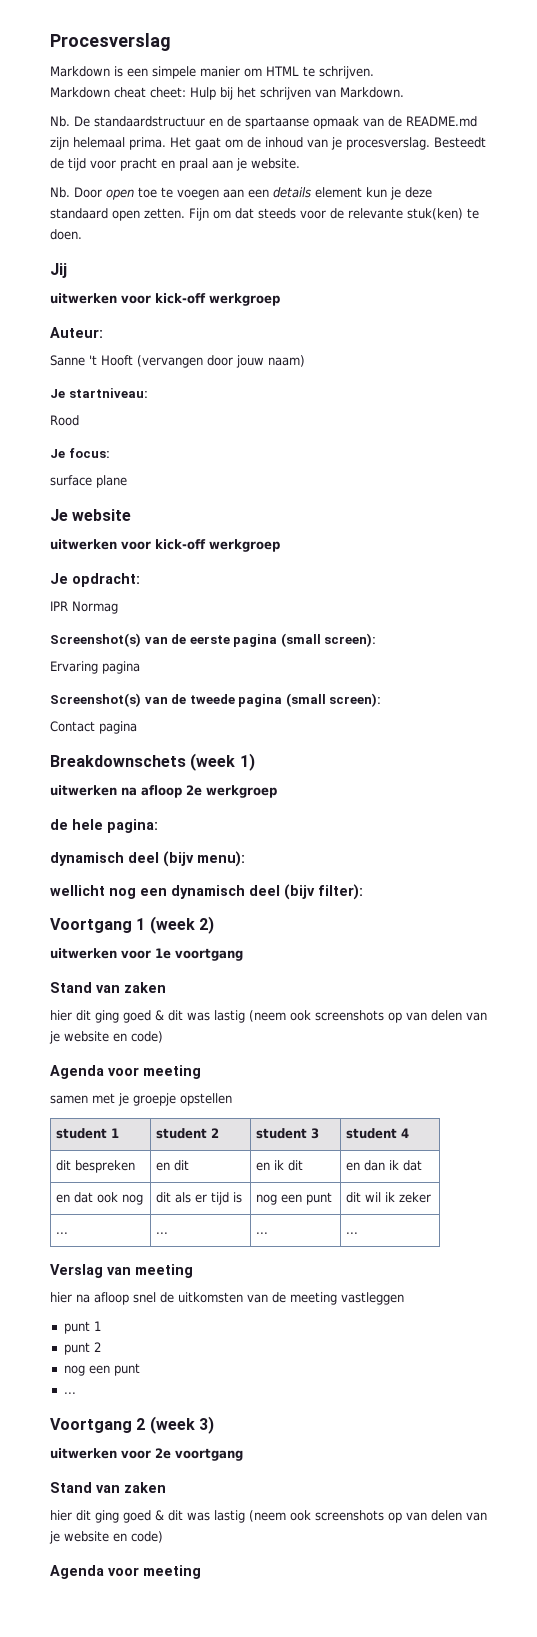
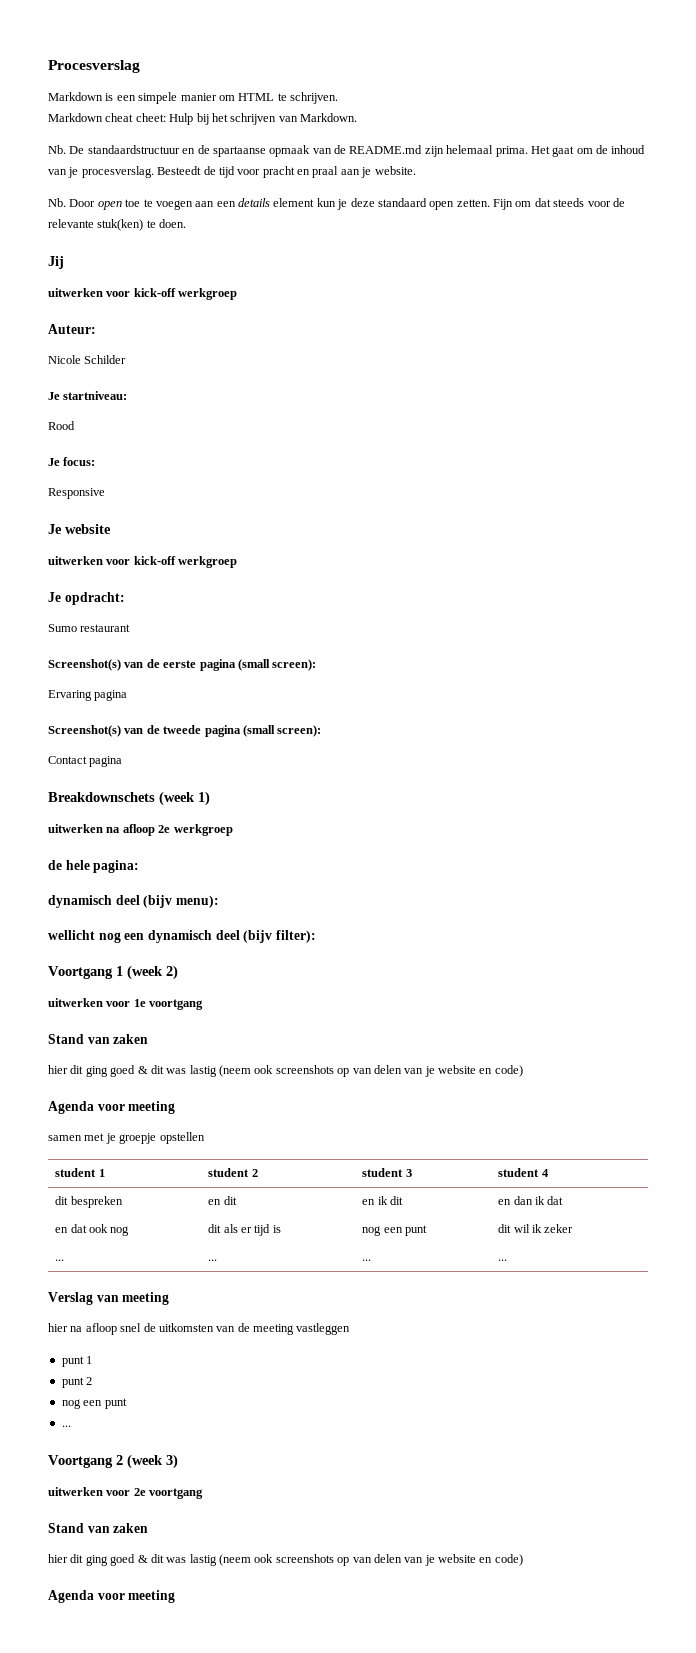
- Sanne 't Hooft (vervangen door jouw naam)
+ Nicole Schilder
- surface plane
+ Responsive
- IPR Normag
+ Sumo restaurant

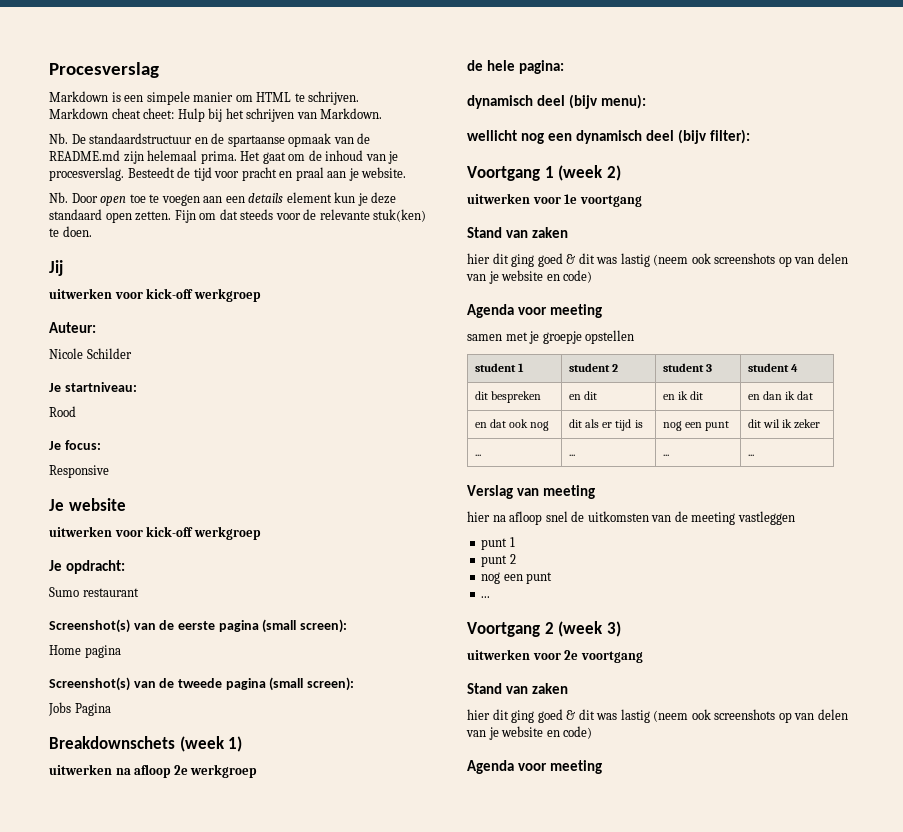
- Ervaring pagina
+ Home pagina
- Contact pagina
+ Jobs Pagina

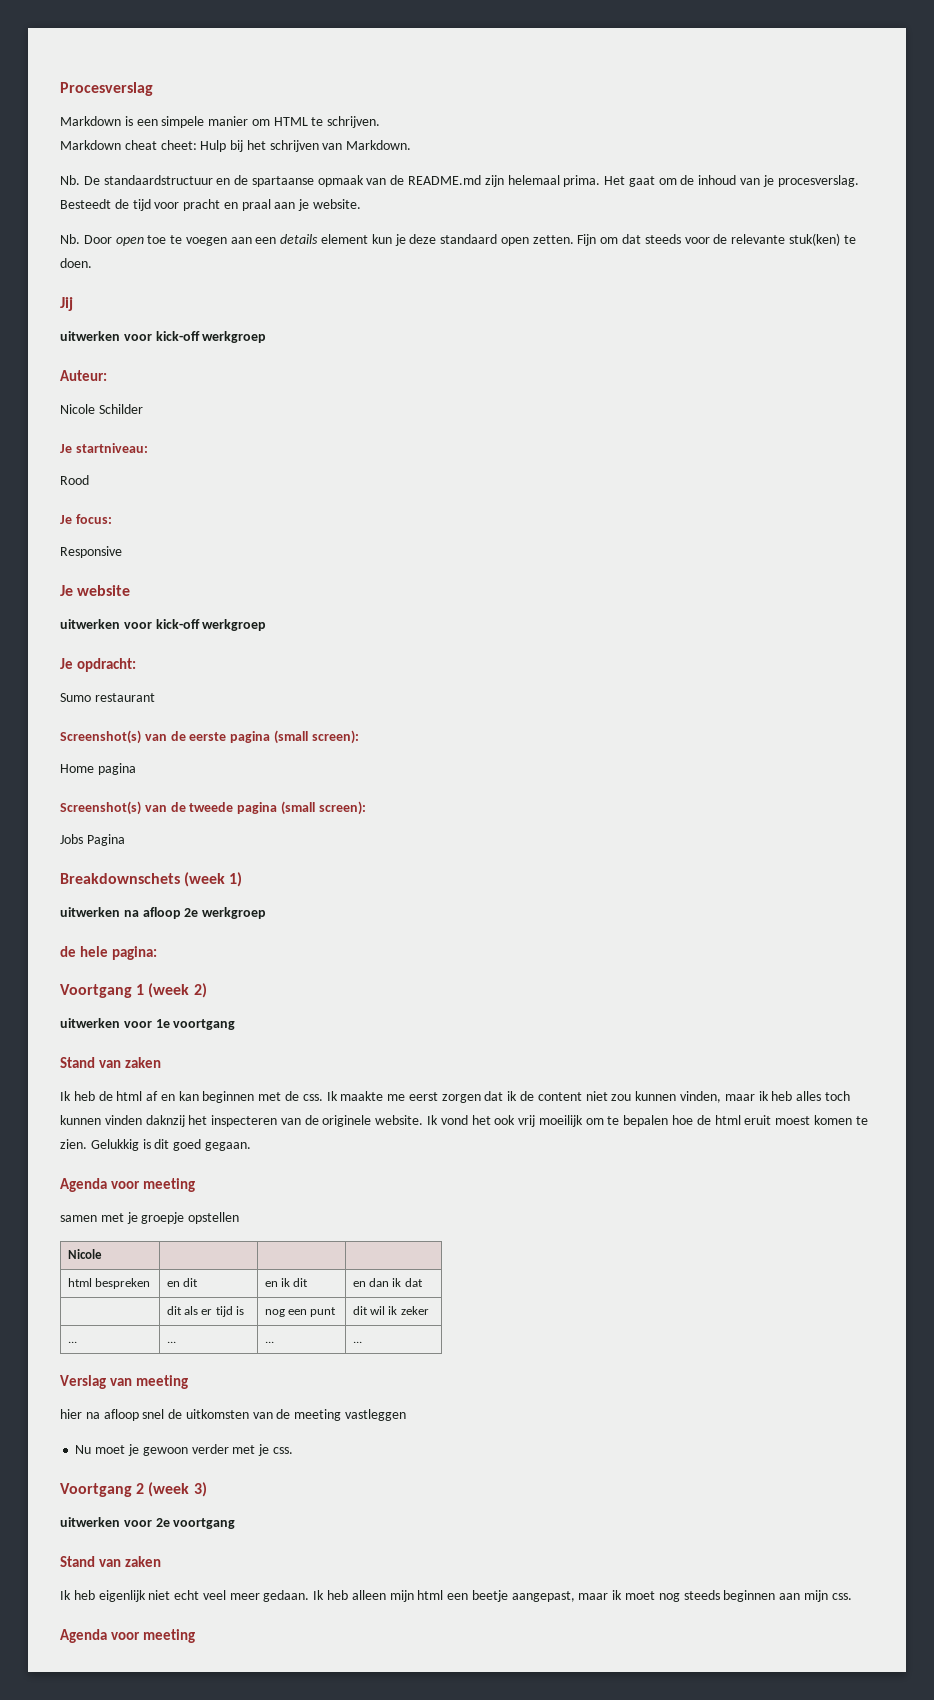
- dynamisch deel (bijv menu):
- wellicht nog een dynamisch deel (bijv filter):
  uitwerken voor 1e voortgang
  Stand van zaken
- hier dit ging goed & dit was lastig (neem ook screenshots op van delen van je website en code)
+ Ik heb de html af en kan beginnen met de css. Ik maakte me eerst zorgen dat ik de content niet zou kunnen vinden, maar ik heb alles toch kunnen vinden daknzij het inspecteren van de originele website. Ik vond het ook vrij moeilijk om te bepalen hoe de html eruit moest komen te zien. Gelukkig is dit goed gegaan.
- student 1 | student 2 | student 3 | student 4
- dit bespreken | en dit | en ik dit | en dan ik dat
+ Nicole | | |
+ html bespreken | en dit | en ik dit | en dan ik dat
- en dat ook nog | dit als er tijd is | nog een punt | dit wil ik zeker
+ | dit als er tijd is | nog een punt | dit wil ik zeker
  hier na afloop snel de uitkomsten van de meeting vastleggen
- punt 1
- punt 2
- nog een punt
- ...
+ Nu moet je gewoon verder met je css.
  uitwerken voor 2e voortgang
  Stand van zaken
- hier dit ging goed & dit was lastig (neem ook screenshots op van delen van je website en code)
+ Ik heb eigenlijk niet echt veel meer gedaan. Ik heb alleen mijn html een beetje aangepast, maar ik moet nog steeds beginnen aan mijn css.

